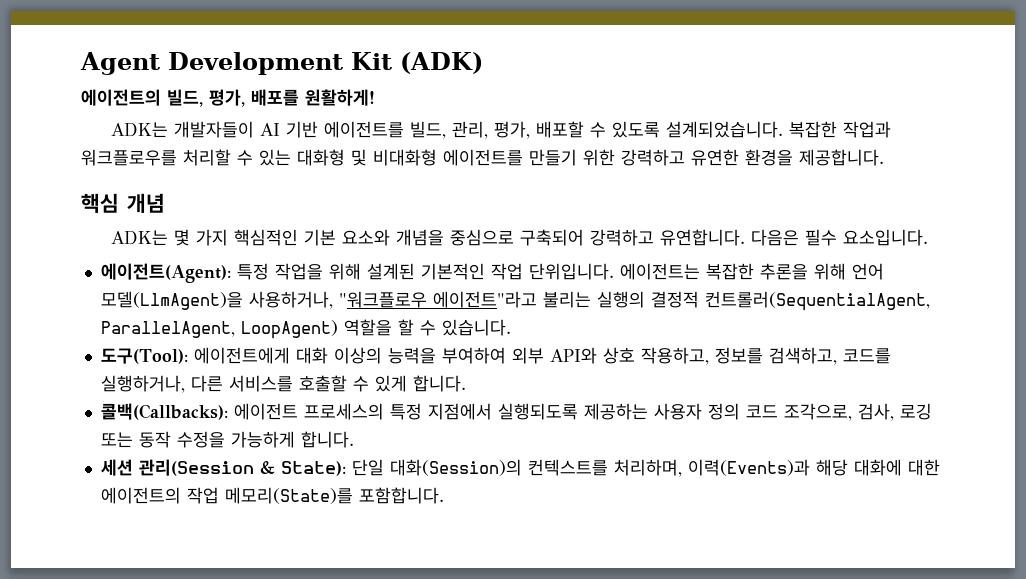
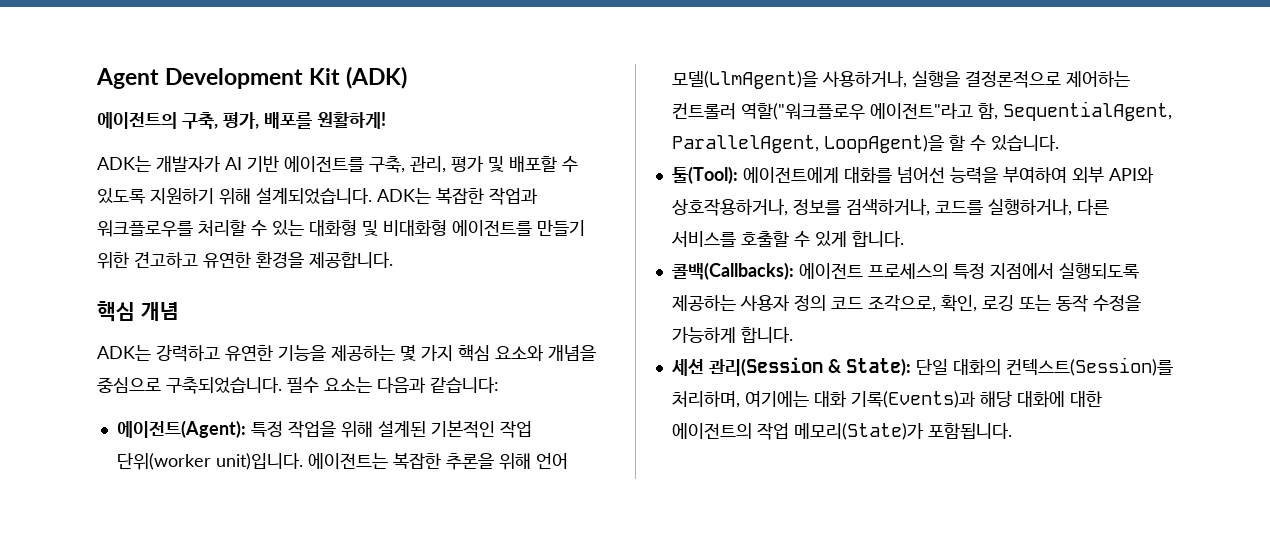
- 에이전트의 빌드, 평가, 배포를 원활하게!
+ 에이전트의 구축, 평가, 배포를 원활하게!
- ADK는 개발자들이 AI 기반 에이전트를 빌드, 관리, 평가, 배포할 수 있도록 설계되었습니다. 복잡한 작업과 워크플로우를 처리할 수 있는 대화형 및 비대화형 에이전트를 만들기 위한 강력하고 유연한 환경을 제공합니다.
+ ADK는 개발자가 AI 기반 에이전트를 구축, 관리, 평가 및 배포할 수 있도록 지원하기 위해 설계되었습니다. ADK는 복잡한 작업과 워크플로우를 처리할 수 있는 대화형 및 비대화형 에이전트를 만들기 위한 견고하고 유연한 환경을 제공합니다.
- ADK는 몇 가지 핵심적인 기본 요소와 개념을 중심으로 구축되어 강력하고 유연합니다. 다음은 필수 요소입니다.
+ ADK는 강력하고 유연한 기능을 제공하는 몇 가지 핵심 요소와 개념을 중심으로 구축되었습니다. 필수 요소는 다음과 같습니다:
- 에이전트(Agent): 특정 작업을 위해 설계된 기본적인 작업 단위입니다.
+ 에이전트(Agent): 특정 작업을 위해 설계된 기본적인 작업 단위(worker unit)입니다.
- 에이전트는 복잡한 추론을 위해 언어 모델(LlmAgent)을 사용하거나, "워크플로우 에이전트"라고 불리는 실행의 결정적 컨트롤러(SequentialAgent, ParallelAgent, LoopAgent) 역할을 할 수 있습니다.
- 도구(Tool): 에이전트에게 대화 이상의 능력을 부여하여 외부 API와 상호 작용하고, 정보를 검색하고, 코드를 실행하거나, 다른 서비스를 호출할 수 있게 합니다.
+ 에이전트는 복잡한 추론을 위해 언어 모델(LlmAgent)을 사용하거나, 실행을 결정론적으로 제어하는 컨트롤러 역할("워크플로우 에이전트"라고 함, SequentialAgent, ParallelAgent, LoopAgent)을 할 수 있습니다.
+ 툴(Tool): 에이전트에게 대화를 넘어선 능력을 부여하여 외부 API와 상호작용하거나, 정보를 검색하거나, 코드를 실행하거나, 다른 서비스를 호출할 수 있게 합니다.
- 콜백(Callbacks): 에이전트 프로세스의 특정 지점에서 실행되도록 제공하는 사용자 정의 코드 조각으로, 검사, 로깅 또는 동작 수정을 가능하게 합니다.
+ 콜백(Callbacks): 에이전트 프로세스의 특정 지점에서 실행되도록 제공하는 사용자 정의 코드 조각으로, 확인, 로깅 또는 동작 수정을 가능하게 합니다.
- 세션 관리(Session & State): 단일 대화(Session)의 컨텍스트를 처리하며, 이력(Events)과 해당 대화에 대한 에이전트의 작업 메모리(State)를 포함합니다.
+ 세션 관리(Session & State): 단일 대화의 컨텍스트(Session)를 처리하며, 여기에는 대화 기록(Events)과 해당 대화에 대한 에이전트의 작업 메모리(State)가 포함됩니다.

